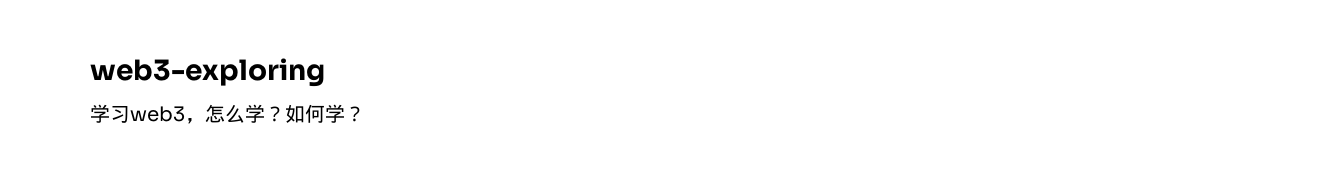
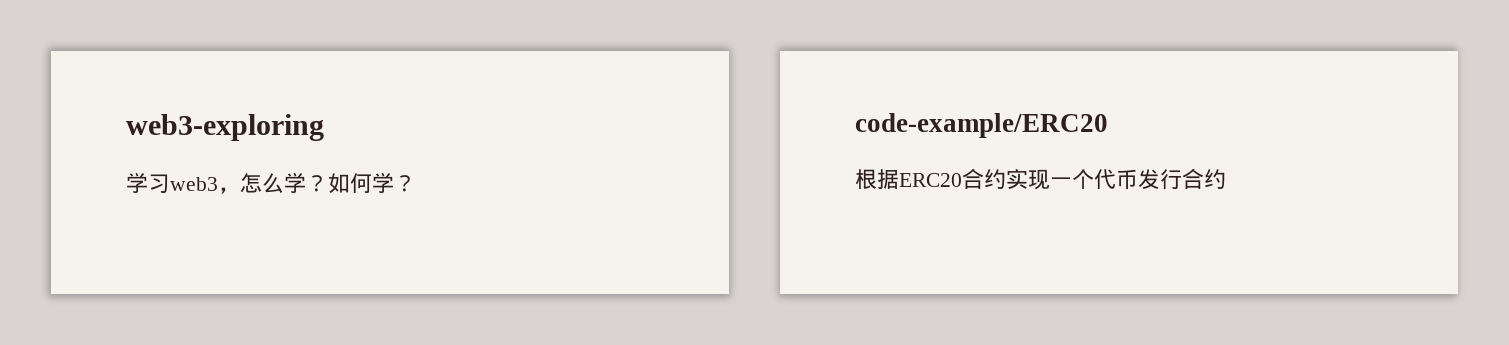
+ code-example/ERC20
+ 根据ERC20合约实现一个代币发行合约

